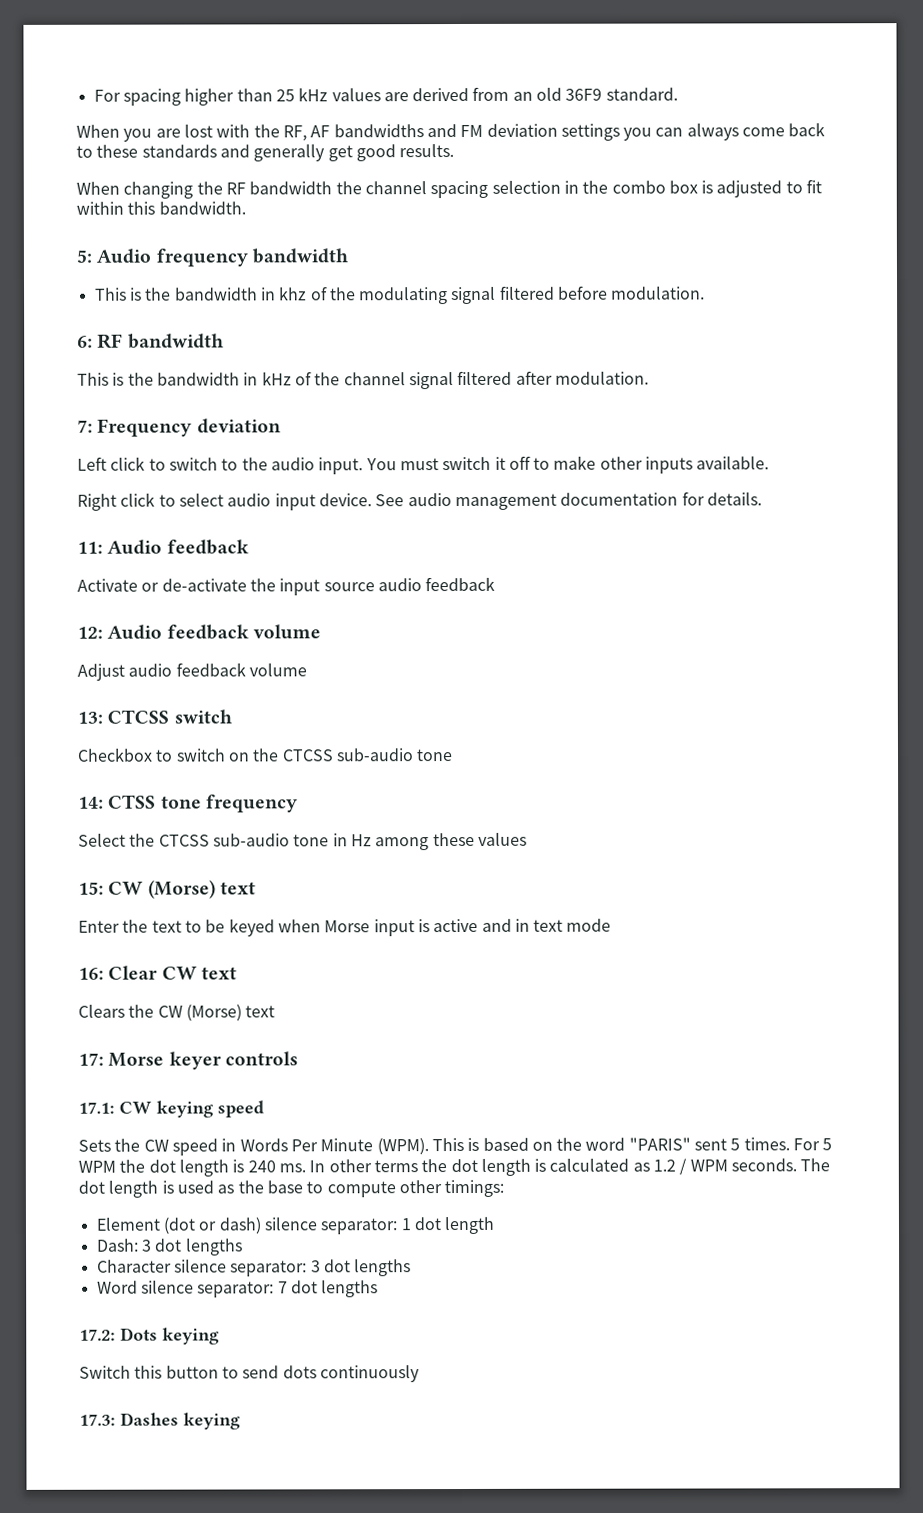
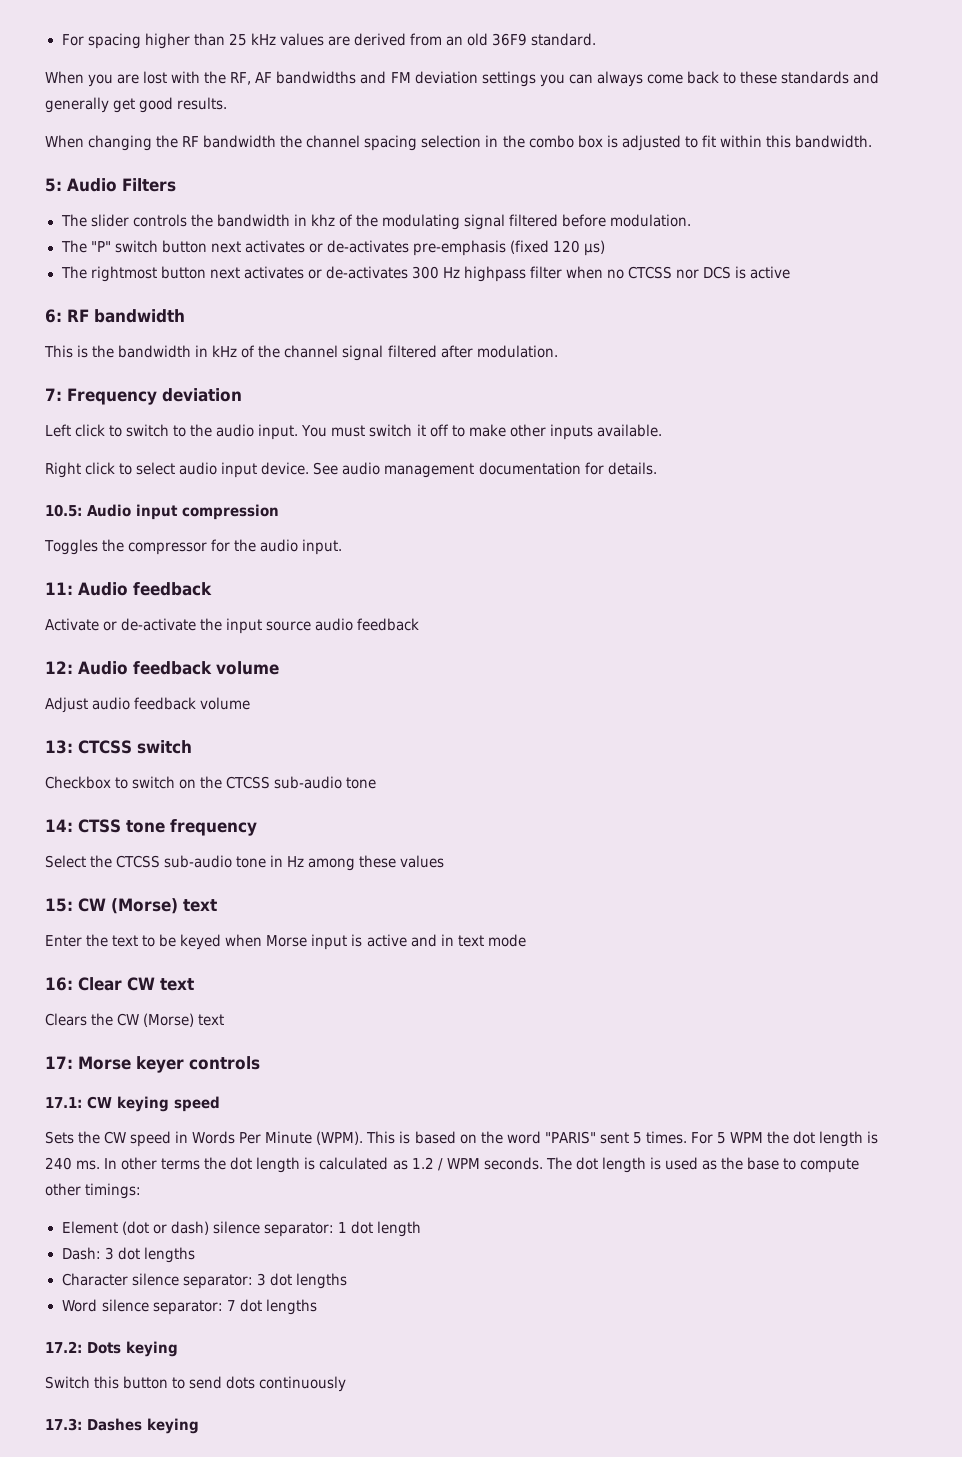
- 5: Audio frequency bandwidth
- This is the bandwidth in khz of the modulating signal filtered before modulation.
+ 5: Audio Filters
+ The slider controls the bandwidth in khz of the modulating signal filtered before modulation.
+ The "P" switch button next activates or de-activates pre-emphasis (fixed 120 μs)
+ The rightmost button next activates or de-activates 300 Hz highpass filter when no CTCSS nor DCS is active
+ 10.5: Audio input compression
+ Toggles the compressor for the audio input.

